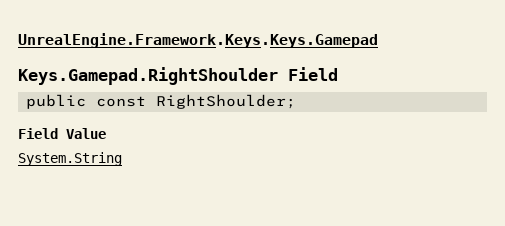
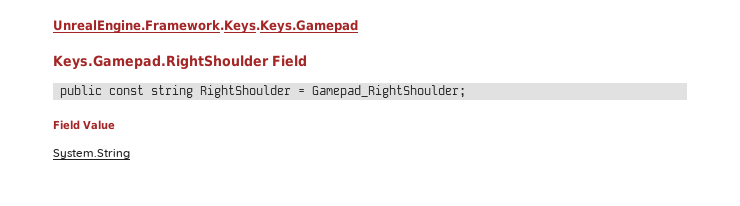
- public const RightShoulder;
+ public const string RightShoulder = Gamepad_RightShoulder;

